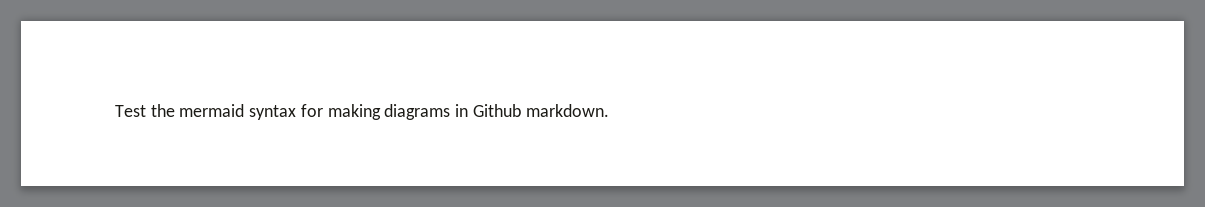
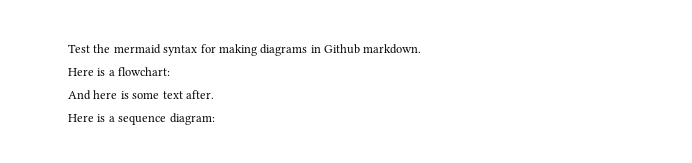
+ Here is a flowchart:
+ And here is some text after.
+ Here is a sequence diagram:

